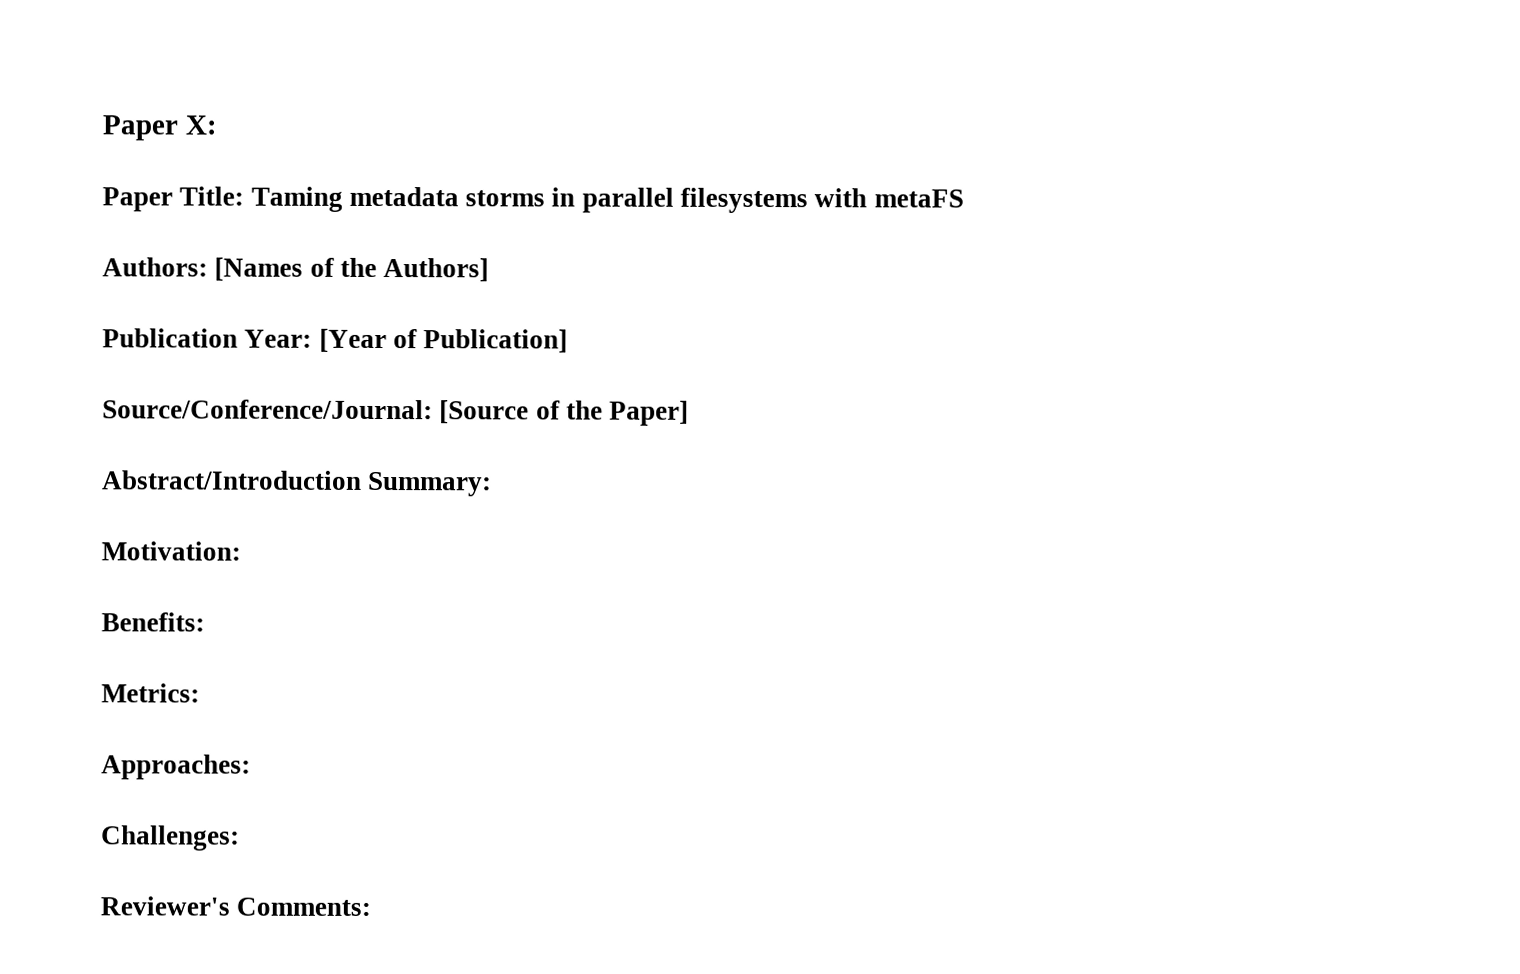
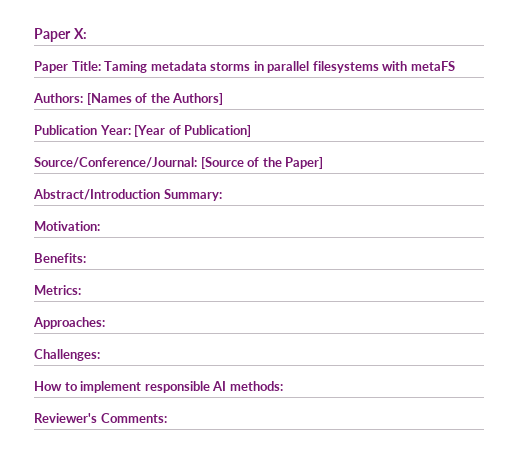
+ How to implement responsible AI methods:

